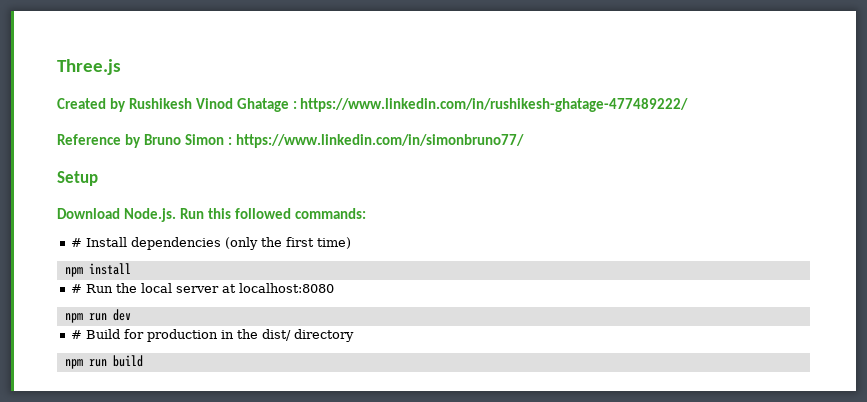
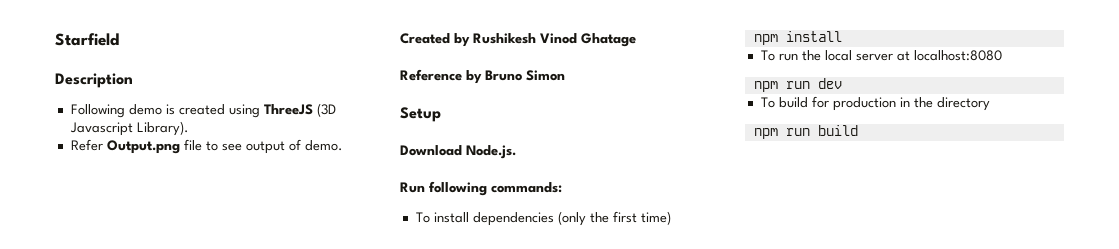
- Three.js
+ Starfield
+ Description
+ Following demo is created using ThreeJS (3D Javascript Library).
+ Refer Output.png file to see output of demo.
- Created by Rushikesh Vinod Ghatage : https://www.linkedin.com/in/rushikesh-ghatage-477489222/
+ Created by Rushikesh Vinod Ghatage
- Reference by Bruno Simon : https://www.linkedin.com/in/simonbruno77/
+ Reference by Bruno Simon
- Download Node.js. Run this followed commands:
+ Download Node.js.
+ Run following commands:
- # Install dependencies (only the first time)
+ To install dependencies (only the first time)
- # Run the local server at localhost:8080
+ To run the local server at localhost:8080
- # Build for production in the dist/ directory
+ To build for production in the directory

